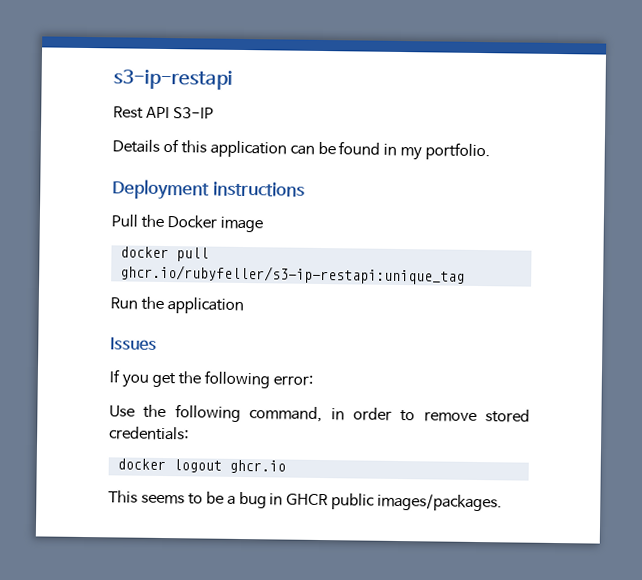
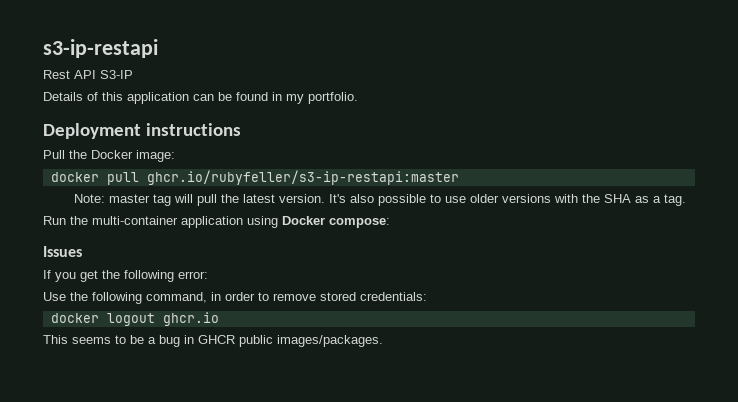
- Pull the Docker image
+ Pull the Docker image:
- docker pull ghcr.io/rubyfeller/s3-ip-restapi:unique_tag
+ docker pull ghcr.io/rubyfeller/s3-ip-restapi:master
+ Note: master tag will pull the latest version. It's also possible to use older versions with the SHA as a tag.
- Run the application
+ Run the multi-container application using Docker compose:

